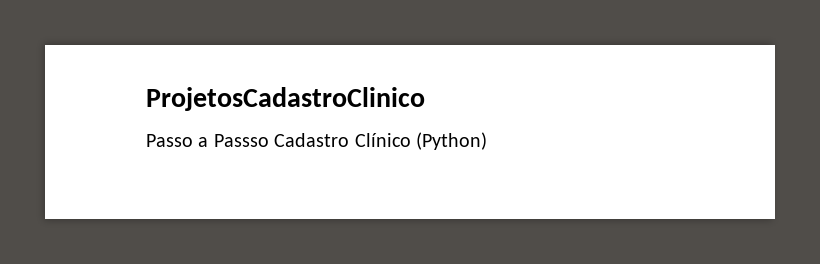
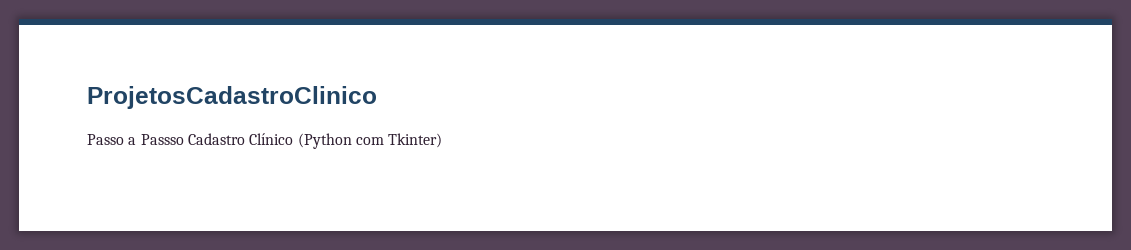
- Passo a Passso Cadastro Clínico (Python)
+ Passo a Passso Cadastro Clínico (Python com Tkinter)

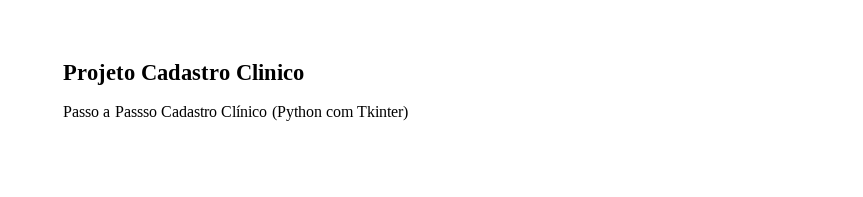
- ProjetosCadastroClinico
+ Projeto Cadastro Clinico

